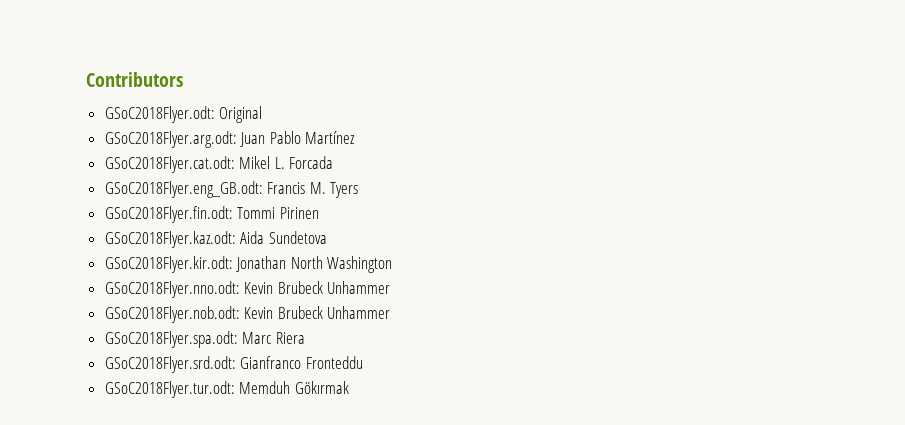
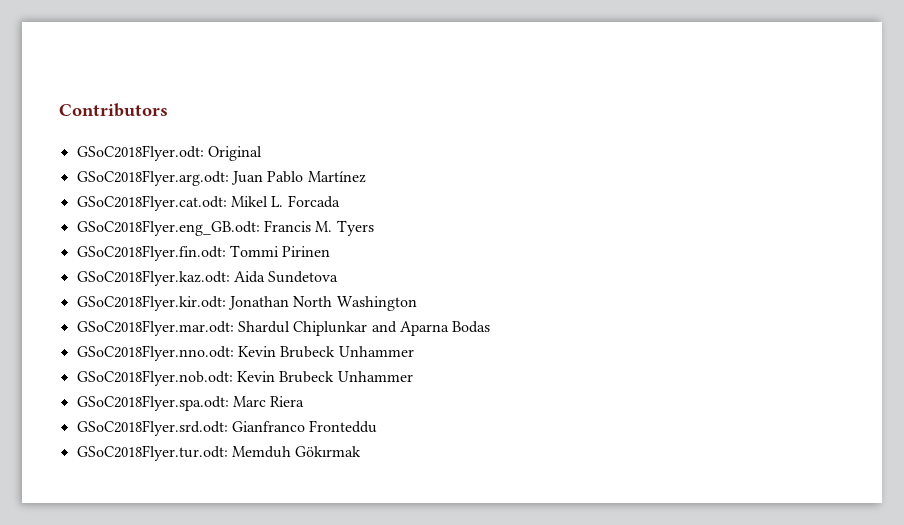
+ GSoC2018Flyer.mar.odt: Shardul Chiplunkar and Aparna Bodas

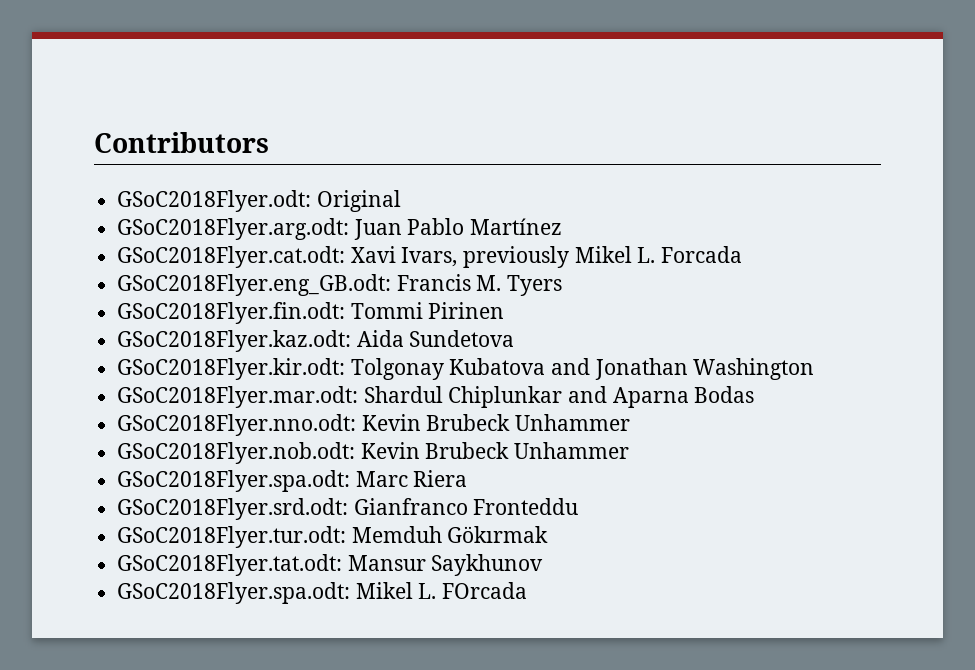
- GSoC2018Flyer.cat.odt: Mikel L. Forcada
+ GSoC2018Flyer.cat.odt: Xavi Ivars, previously Mikel L. Forcada
- GSoC2018Flyer.kir.odt: Jonathan North Washington
+ GSoC2018Flyer.kir.odt: Tolgonay Kubatova and Jonathan Washington
+ GSoC2018Flyer.tat.odt: Mansur Saykhunov
+ GSoC2018Flyer.spa.odt: Mikel L. FOrcada

